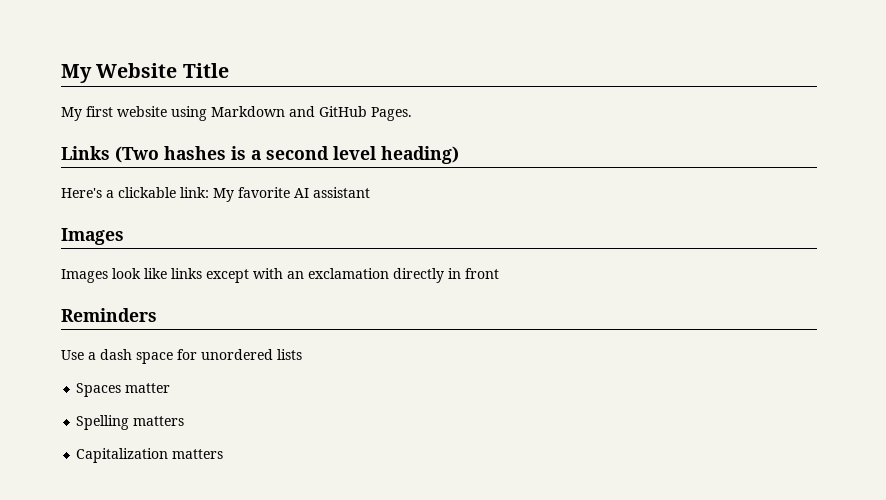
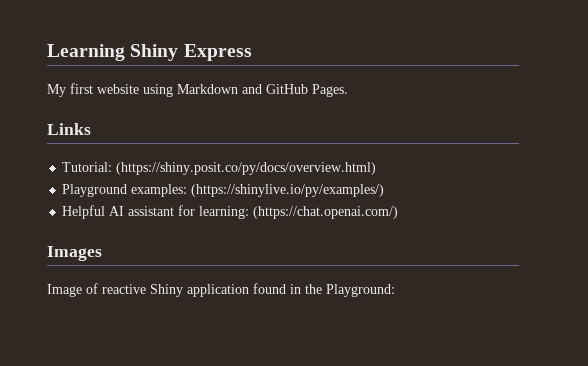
- My Website Title
+ Learning Shiny Express
- Links (Two hashes is a second level heading)
- Here's a clickable link: My favorite AI assistant
+ Links
+ Tutorial: (https://shiny.posit.co/py/docs/overview.html)
+ Playground examples: (https://shinylive.io/py/examples/)
+ Helpful AI assistant for learning: (https://chat.openai.com/)
  Images
- Images look like links except with an exclamation directly in front
- Reminders
- Use a dash space for unordered lists
- Spaces matter
- Spelling matters
- Capitalization matters
+ Image of reactive Shiny application found in the Playground:

